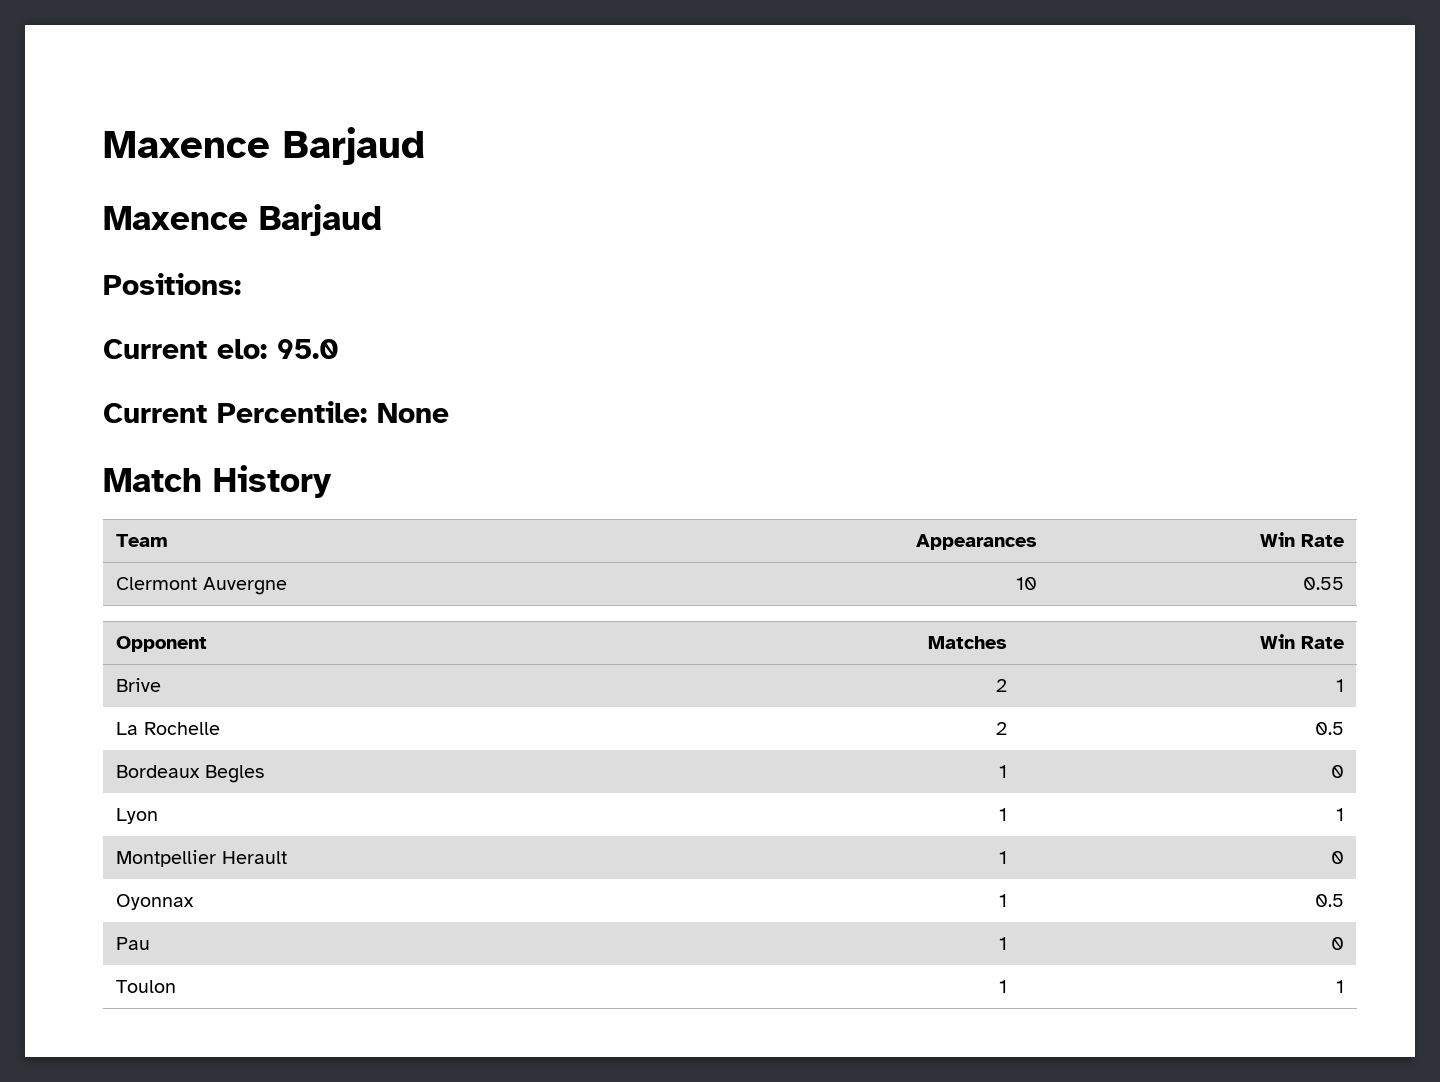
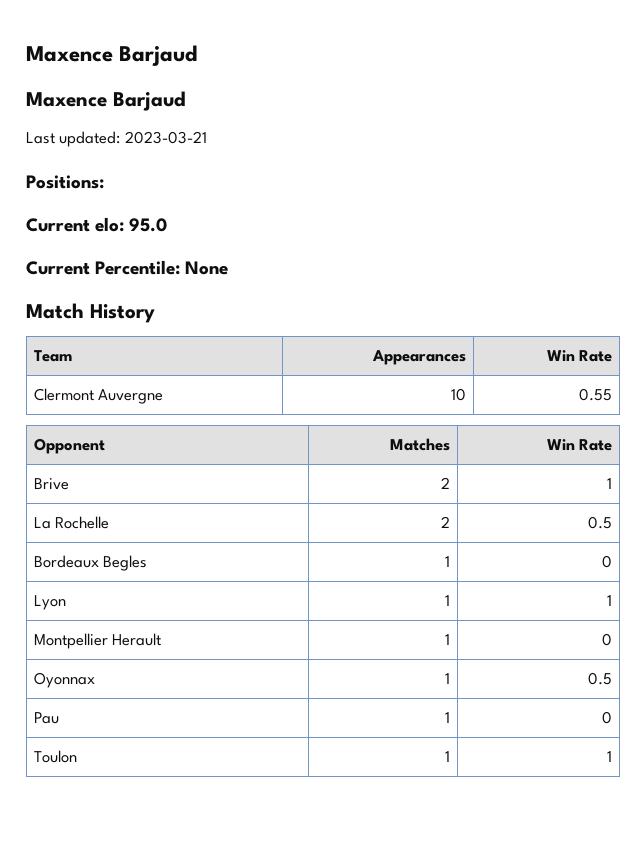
+ Last updated: 2023-03-21

